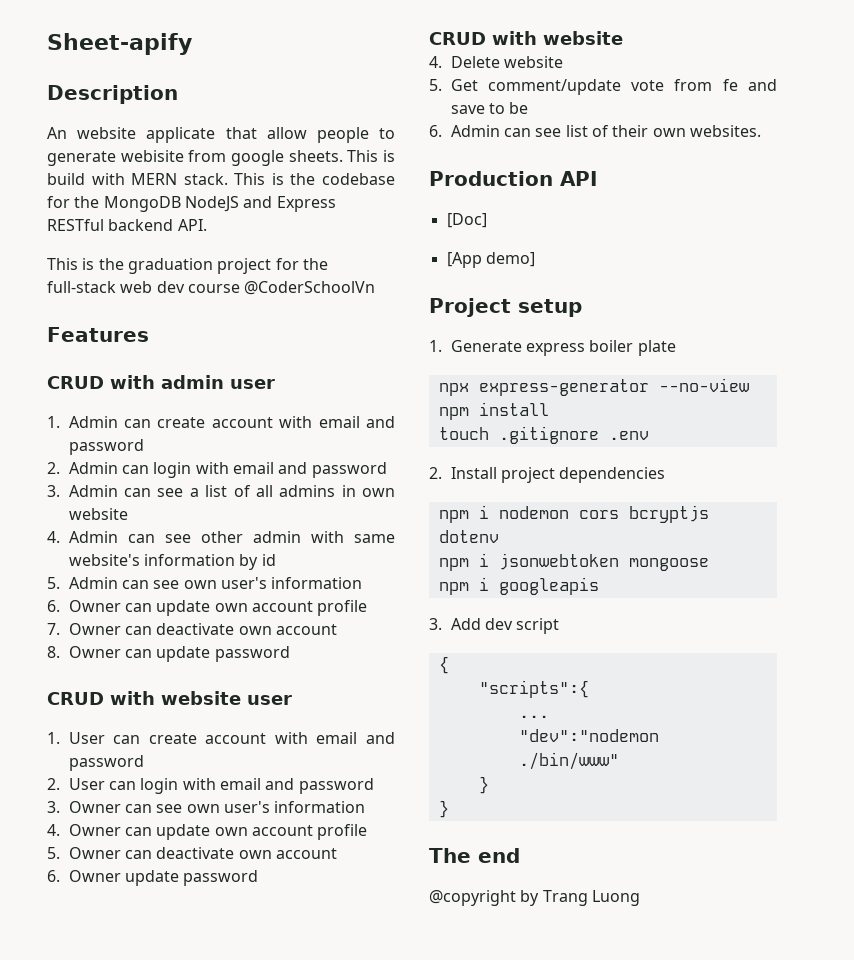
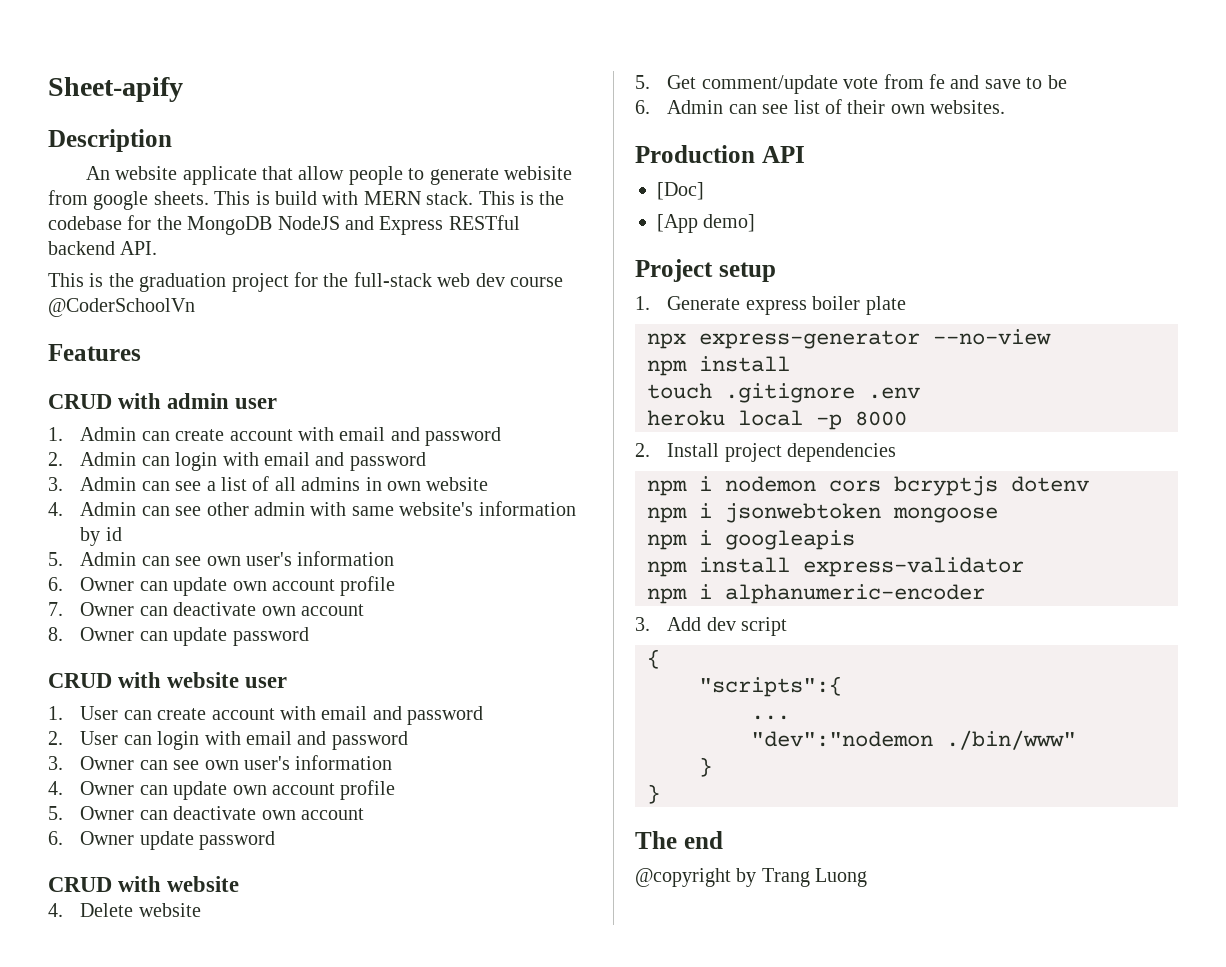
+ heroku local -p 8000
+ npm install express-validator
+ npm i alphanumeric-encoder

